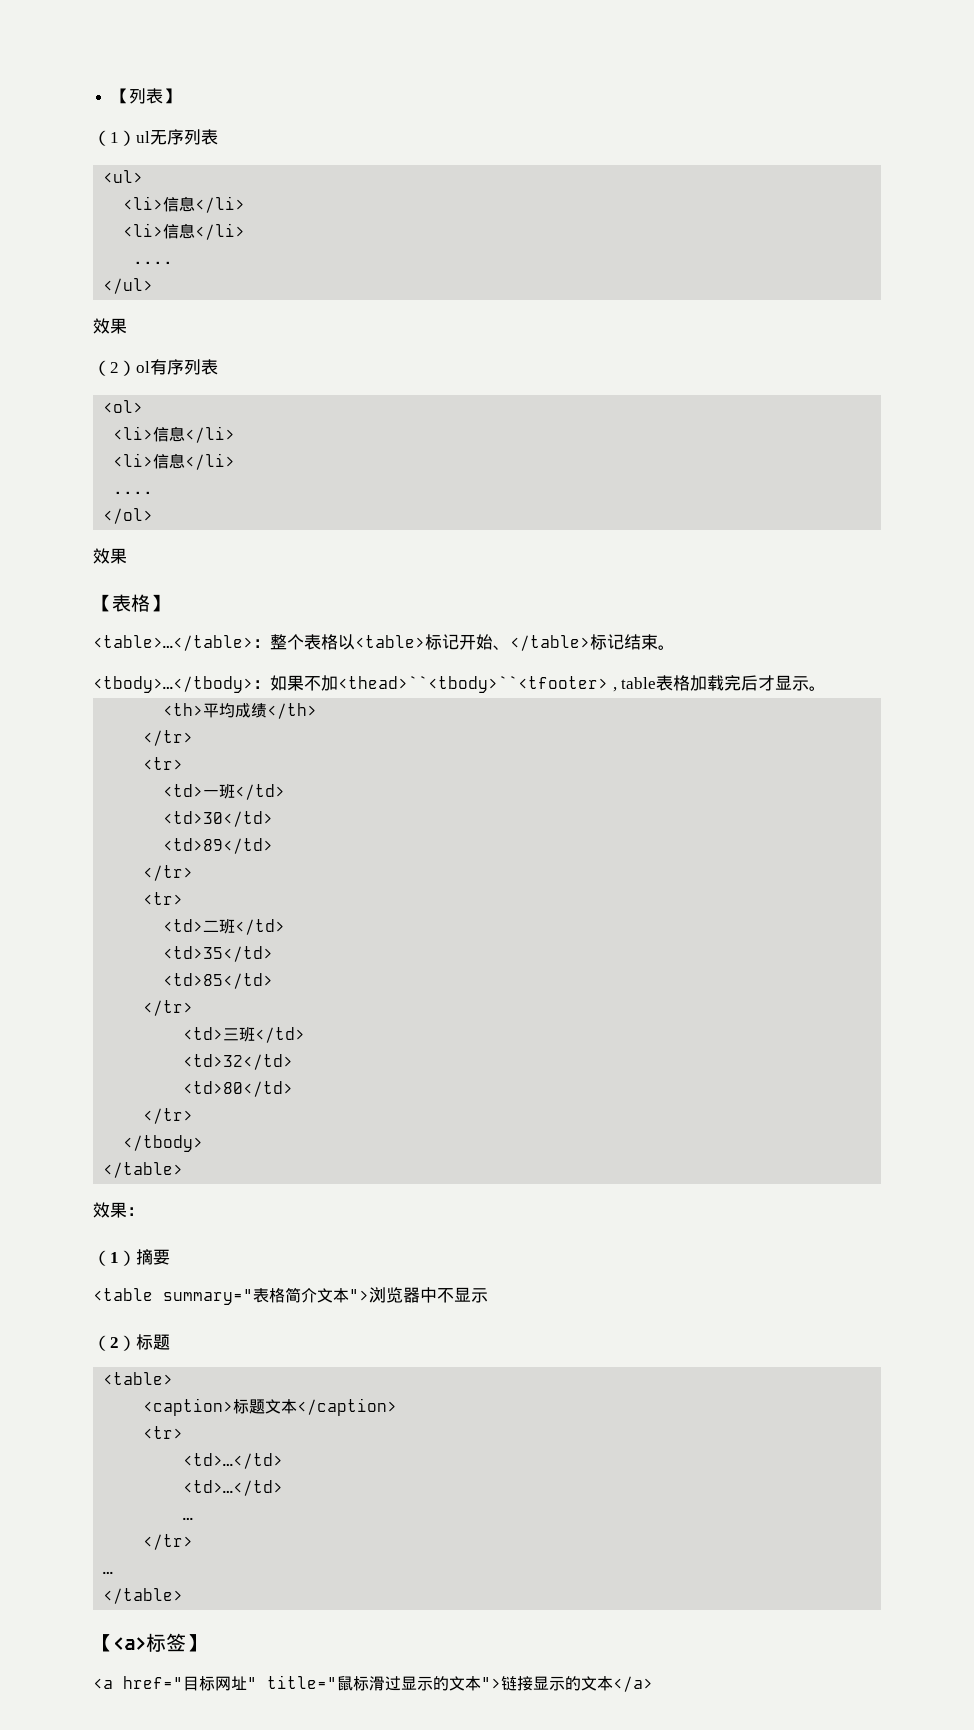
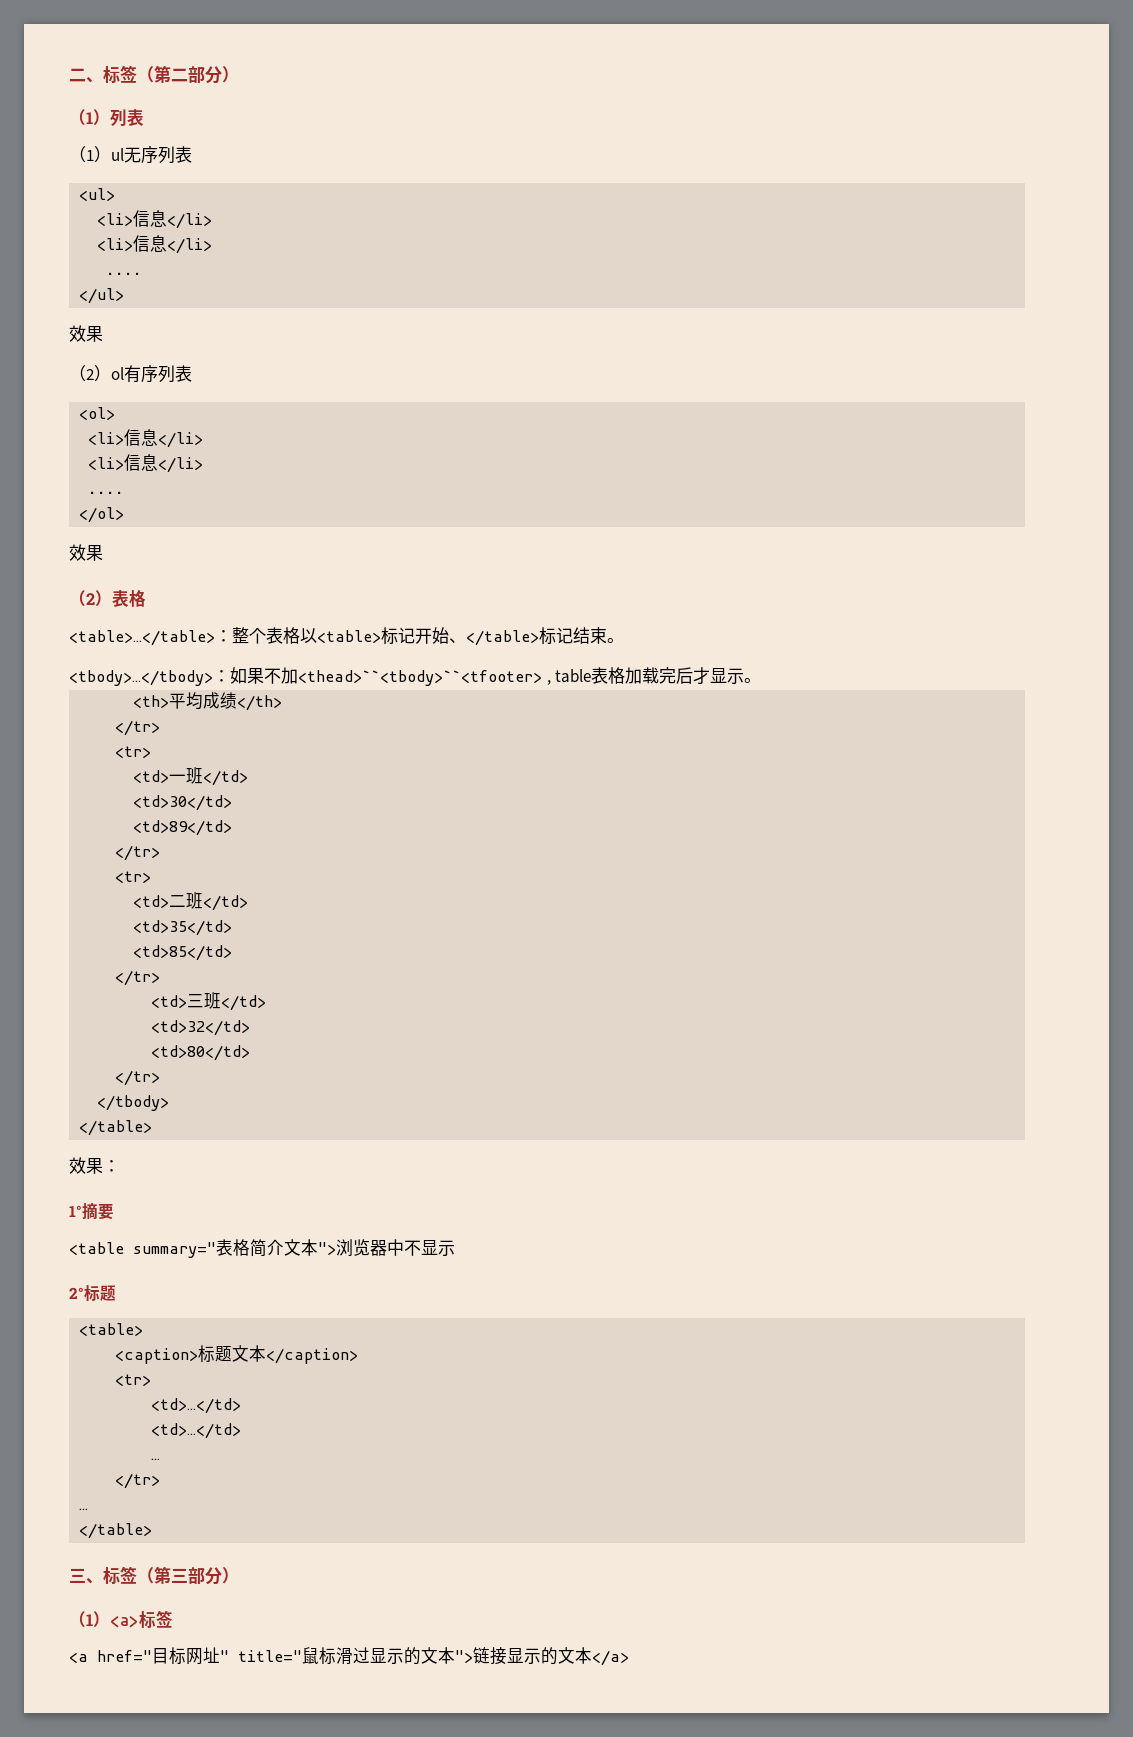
- 【列表】
+ 二、标签（第二部分）
+ （1）列表
- 【表格】
+ （2）表格
- （1）摘要
+ 1°摘要
- （2）标题
+ 2°标题
- 【<a>标签】
+ 三、标签（第三部分）
+ （1）<a>标签

